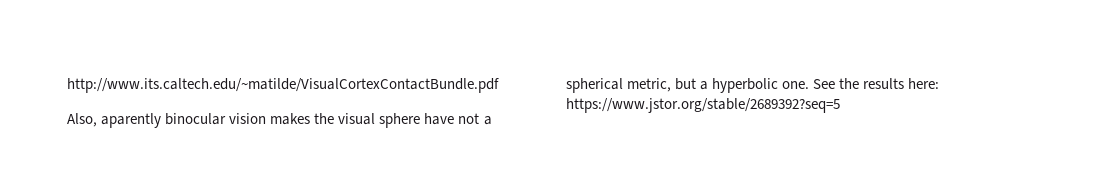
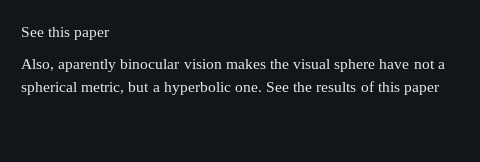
- http://www.its.caltech.edu/~matilde/VisualCortexContactBundle.pdf
+ See this paper
- See the results here: https://www.jstor.org/stable/2689392?seq=5
+ See the results of this paper

